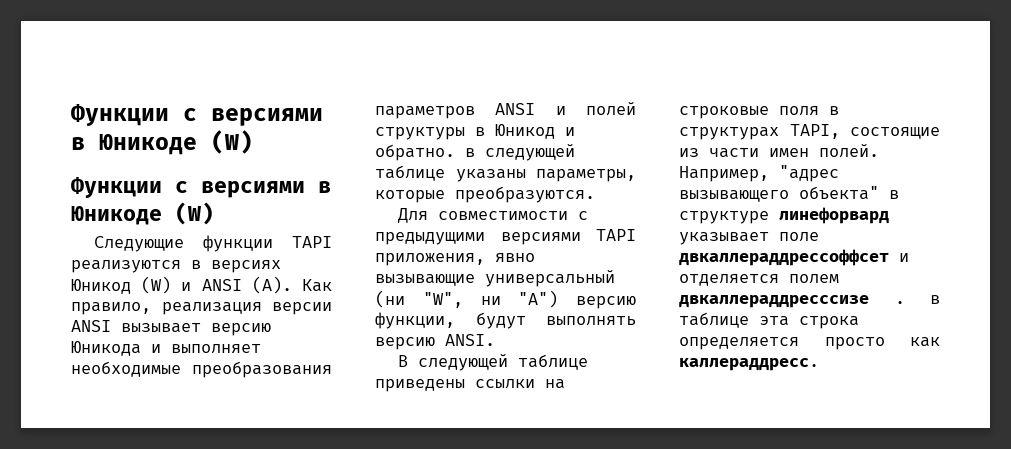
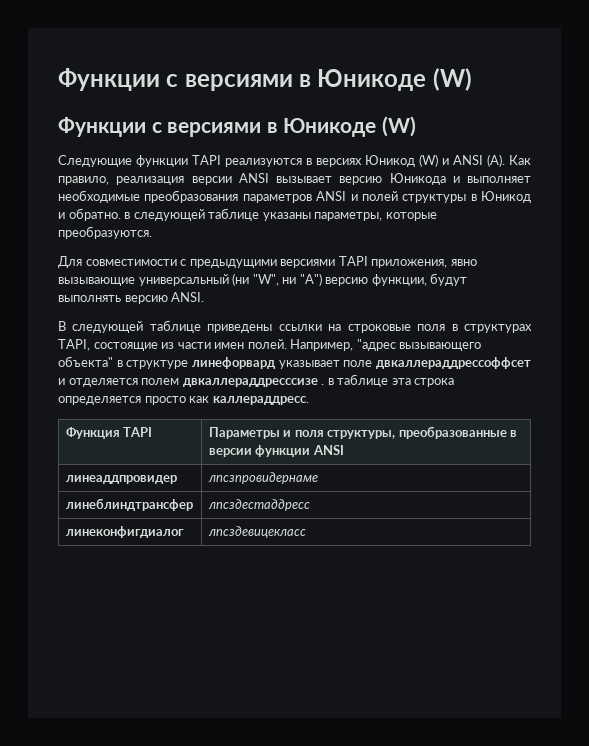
+ Функция TAPI | Параметры и поля структуры, преобразованные в версии функции ANSI
+ линеаддпровидер | лпсзпровидернаме
+ линеблиндтрансфер | лпсздестаддресс
+ линеконфигдиалог | лпсздевицекласс

